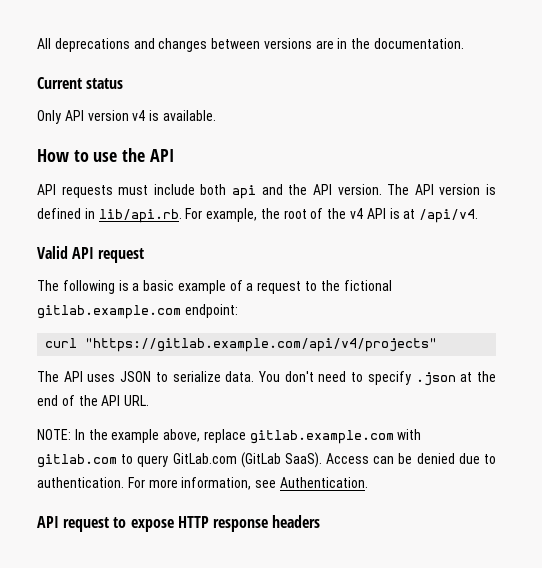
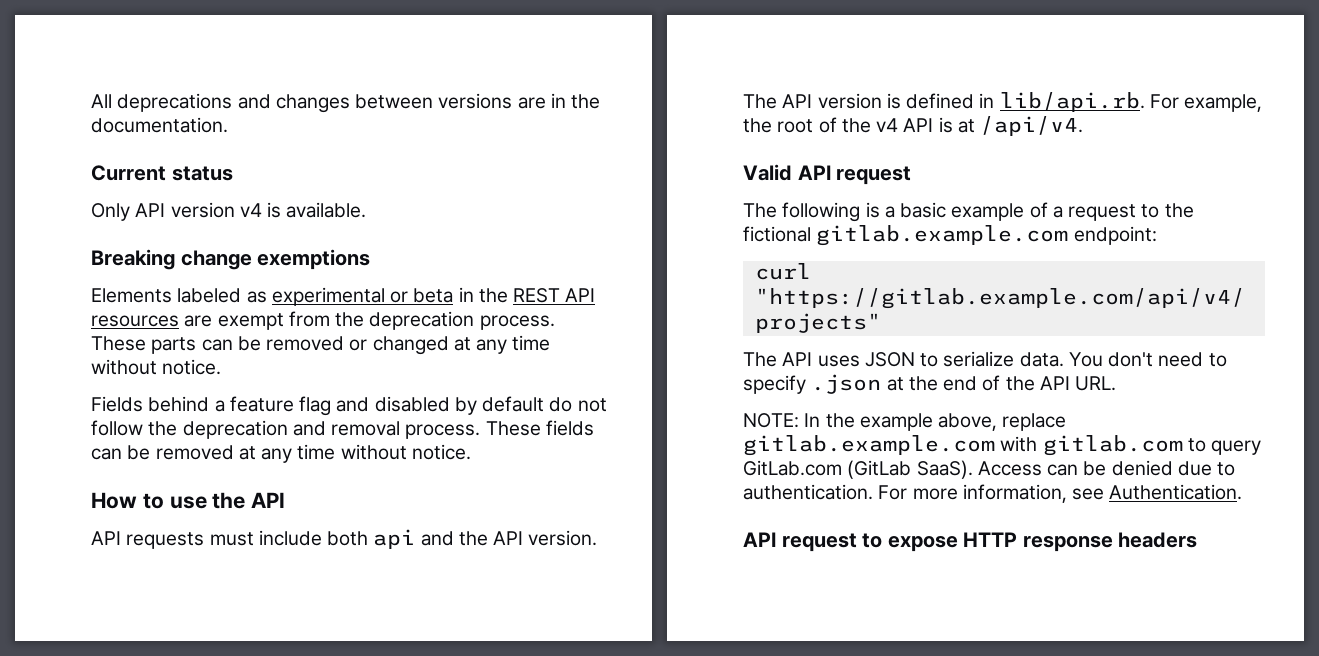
+ Breaking change exemptions
+ Elements labeled as experimental or beta in the REST API resources are exempt from the deprecation process. These parts can be removed or changed at any time without notice.
+ Fields behind a feature flag and disabled by default do not follow the deprecation and removal process. These fields can be removed at any time without notice.

